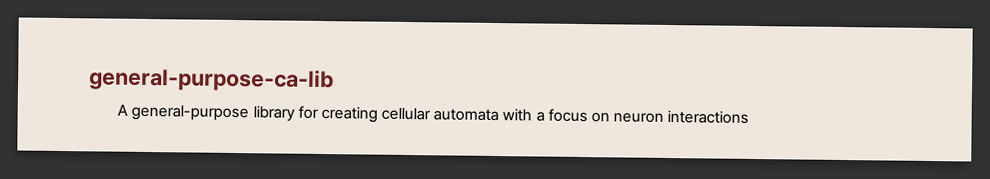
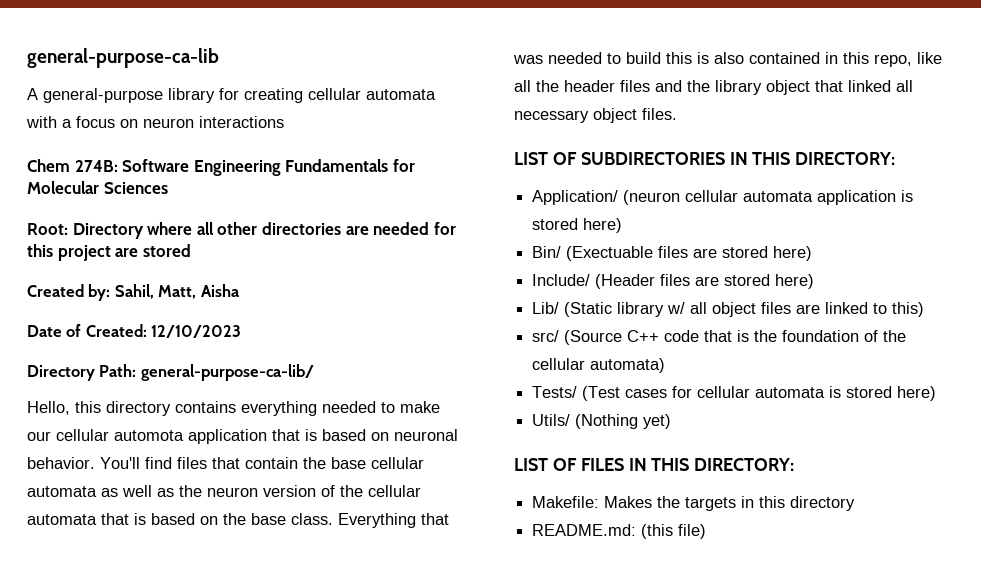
+ Chem 274B: Software Engineering Fundamentals for Molecular Sciences
+ Root: Directory where all other directories are needed for this project are stored
+ Created by: Sahil, Matt, Aisha
+ Date of Created: 12/10/2023
+ Directory Path: general-purpose-ca-lib/
+ Hello, this directory contains everything needed to make our cellular automota application that is based on neuronal behavior. You'll find files that contain the base cellular automata as well as the neuron version of the cellular automata that is based on the base class. Everything that was needed to build this is also contained in this repo, like all the header files and the library object that linked all necessary object files.
+ LIST OF SUBDIRECTORIES IN THIS DIRECTORY:
+ Application/ (neuron cellular automata application is stored here)
+ Bin/ (Exectuable files are stored here)
+ Include/ (Header files are stored here)
+ Lib/ (Static library w/ all object files are linked to this)
+ src/ (Source C++ code that is the foundation of the cellular automata)
+ Tests/ (Test cases for cellular automata is stored here)
+ Utils/ (Nothing yet)
+ LIST OF FILES IN THIS DIRECTORY:
+ Makefile: Makes the targets in this directory
+ README.md: (this file)

